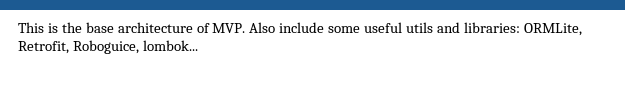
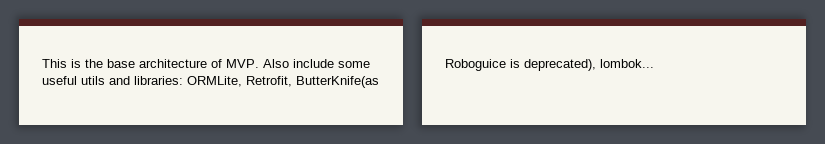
- This is the base architecture of MVP. Also include some useful utils and libraries: ORMLite, Retrofit, Roboguice, lombok...
+ This is the base architecture of MVP. Also include some useful utils and libraries: ORMLite, Retrofit, ButterKnife(as Roboguice is deprecated), lombok...

